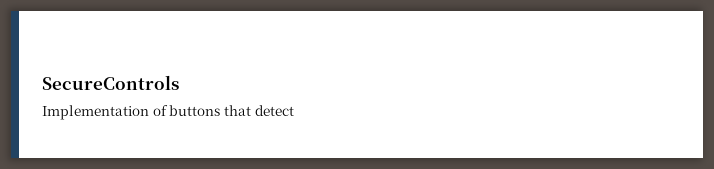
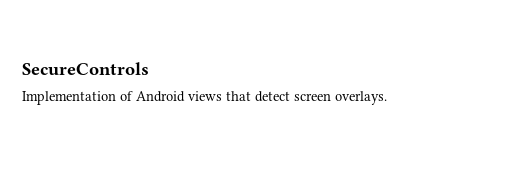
- Implementation of buttons that detect
+ Implementation of Android views that detect screen overlays.

